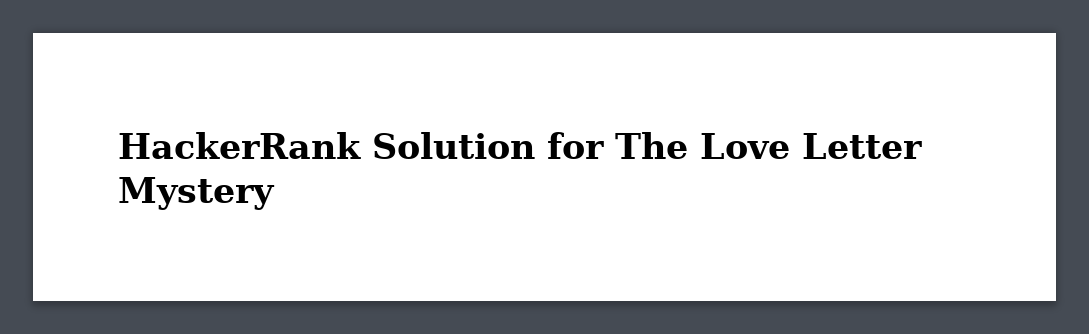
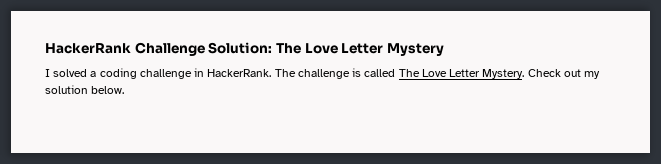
- HackerRank Solution for The Love Letter Mystery
+ HackerRank Challenge Solution: The Love Letter Mystery
+ I solved a coding challenge in HackerRank. The challenge is called The Love Letter Mystery. Check out my solution below.

